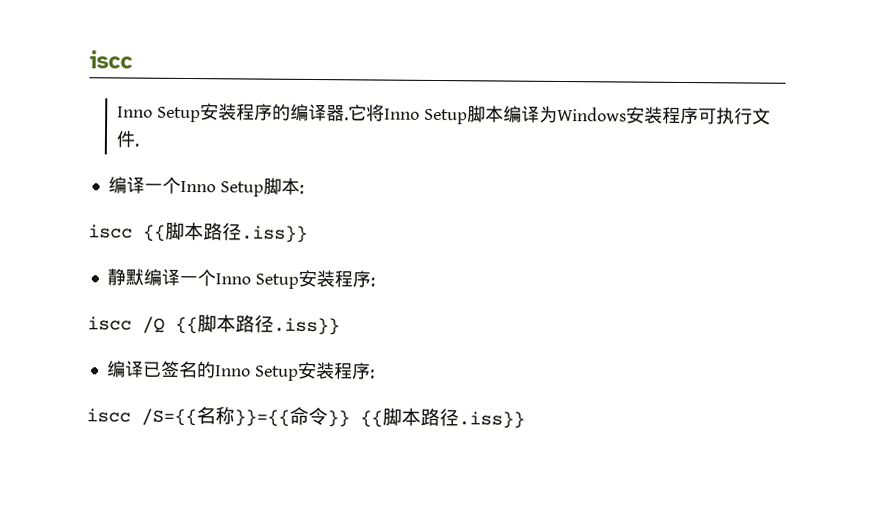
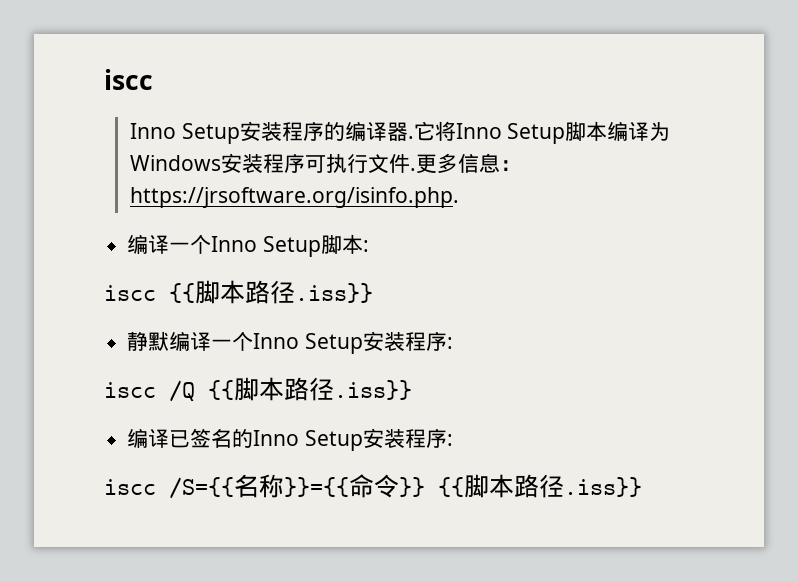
+ 更多信息：https://jrsoftware.org/isinfo.php.

